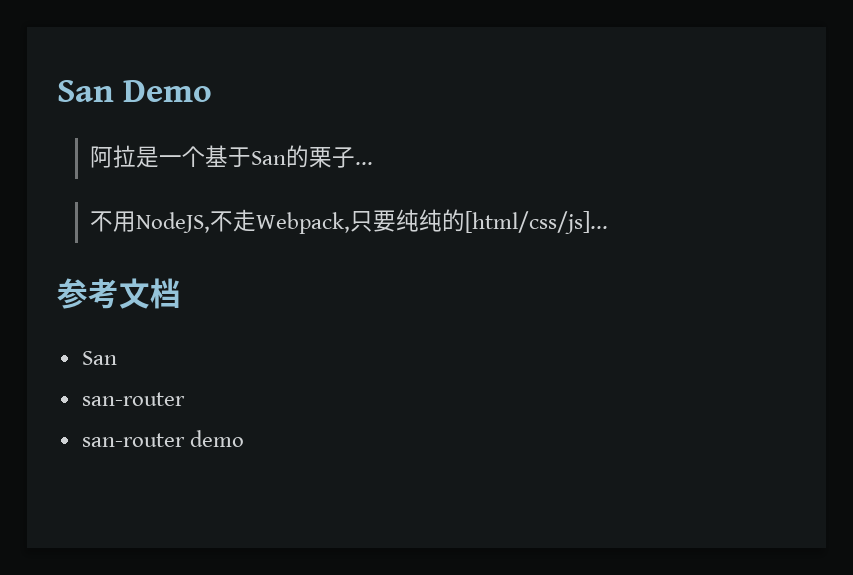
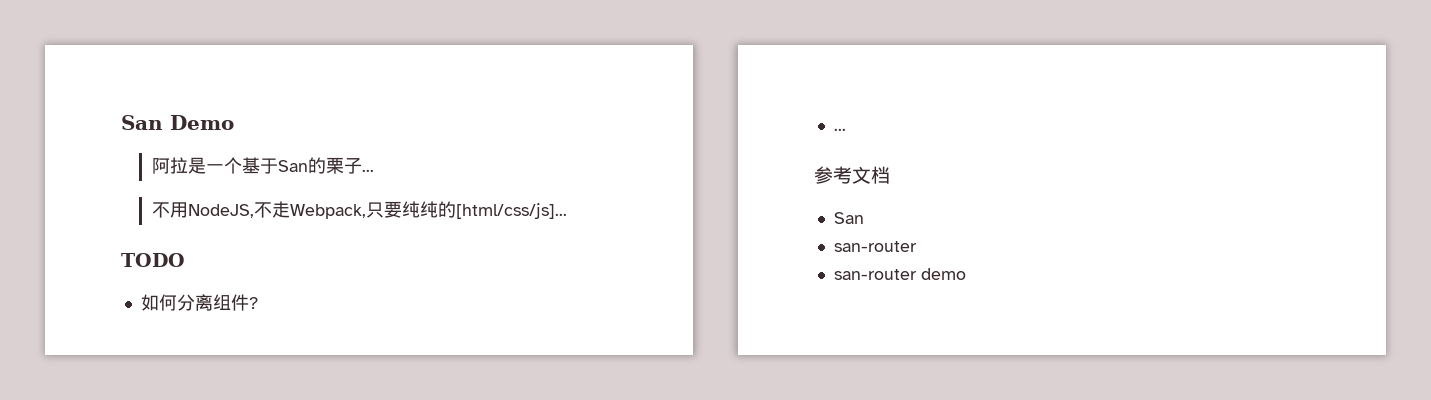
+ TODO
+ 如何分离组件?
+ ...

